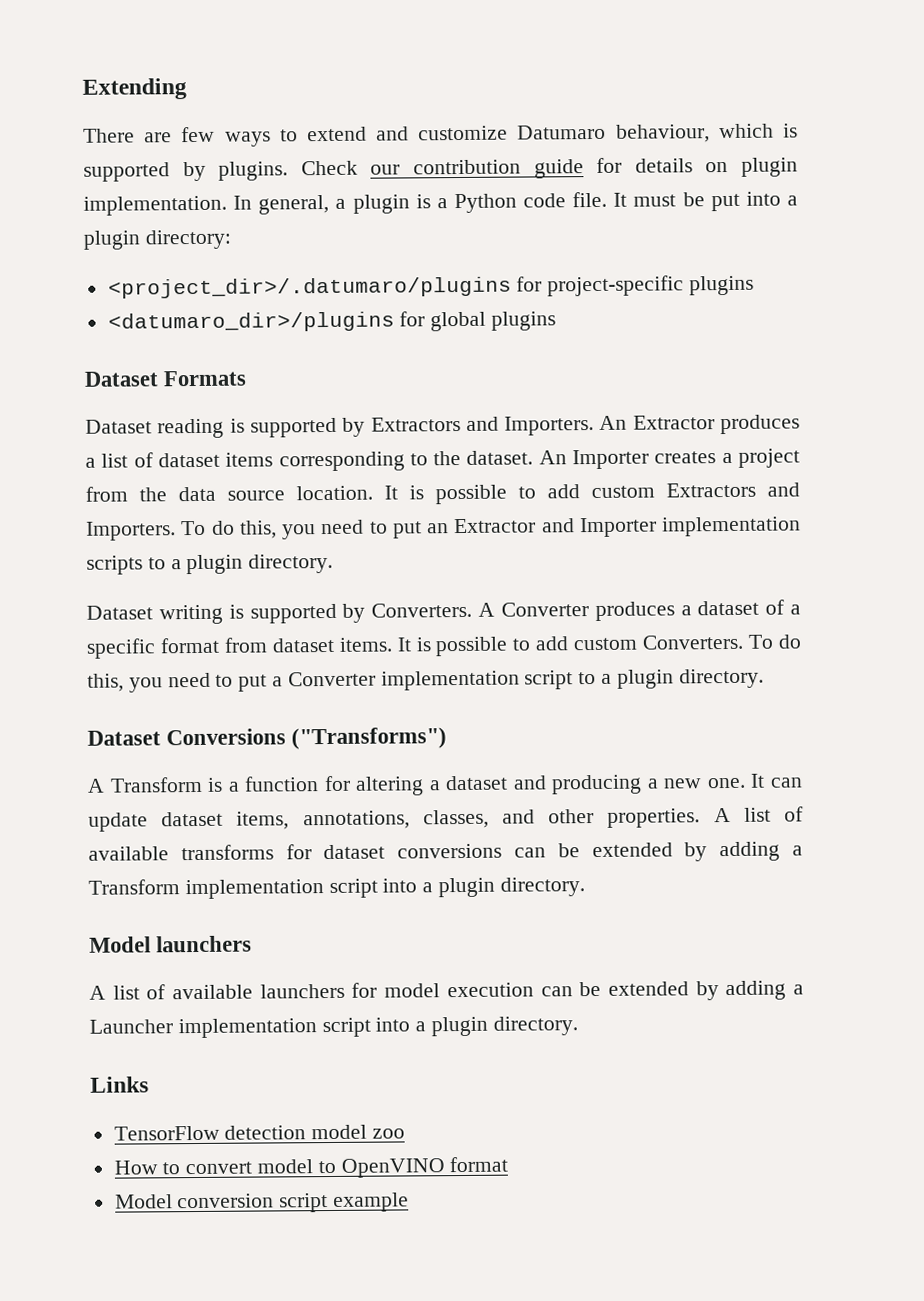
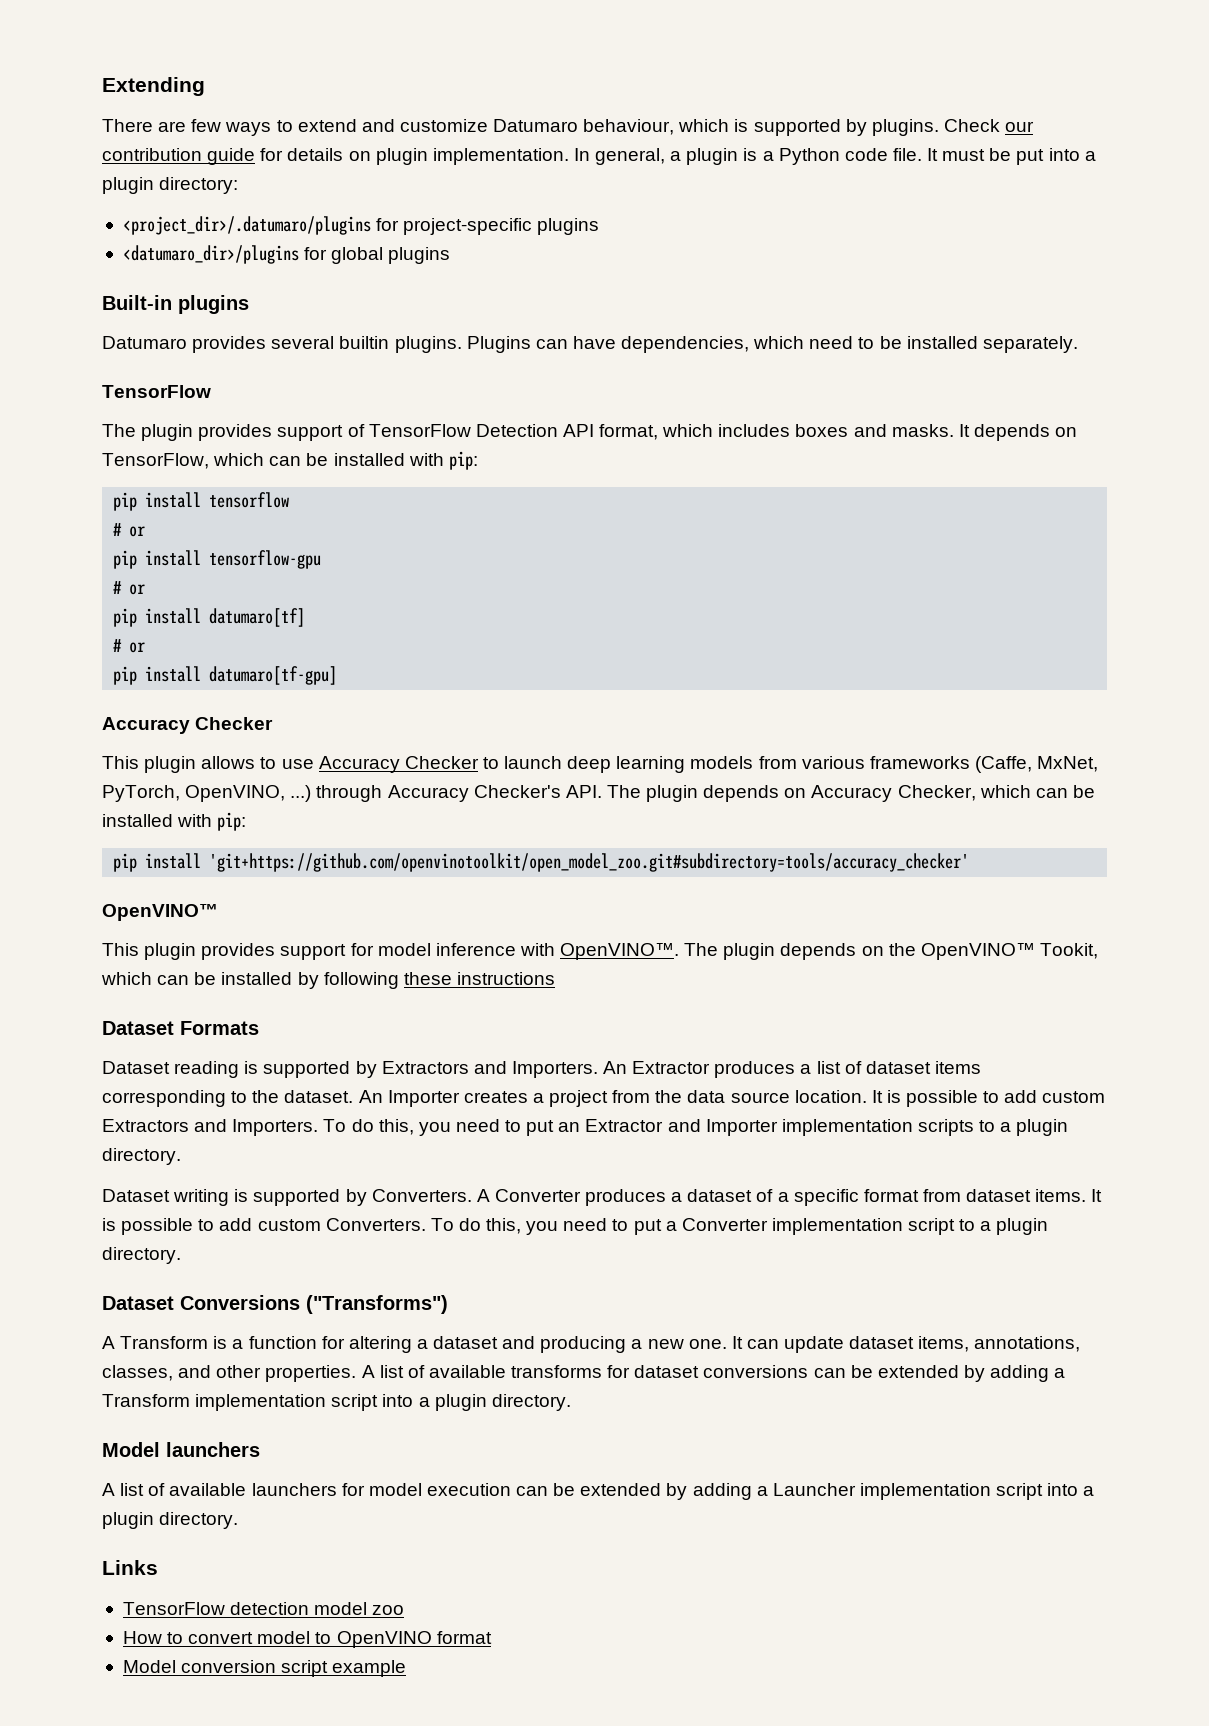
+ Built-in plugins
+ Datumaro provides several builtin plugins. Plugins can have dependencies, which need to be installed separately.
+ TensorFlow
+ The plugin provides support of TensorFlow Detection API format, which includes boxes and masks. It depends on TensorFlow, which can be installed with pip:
+ pip install tensorflow
+ # or
+ pip install tensorflow-gpu
+ # or
+ pip install datumaro[tf]
+ # or
+ pip install datumaro[tf-gpu]
+ Accuracy Checker
+ This plugin allows to use Accuracy Checker to launch deep learning models from various frameworks (Caffe, MxNet, PyTorch, OpenVINO, ...) through Accuracy Checker's API. The plugin depends on Accuracy Checker, which can be installed with pip:
+ pip install 'git+https://github.com/openvinotoolkit/open_model_zoo.git#subdirectory=tools/accuracy_checker'
+ OpenVINO™
+ This plugin provides support for model inference with OpenVINO™. The plugin depends on the OpenVINO™ Tookit, which can be installed by following these instructions

